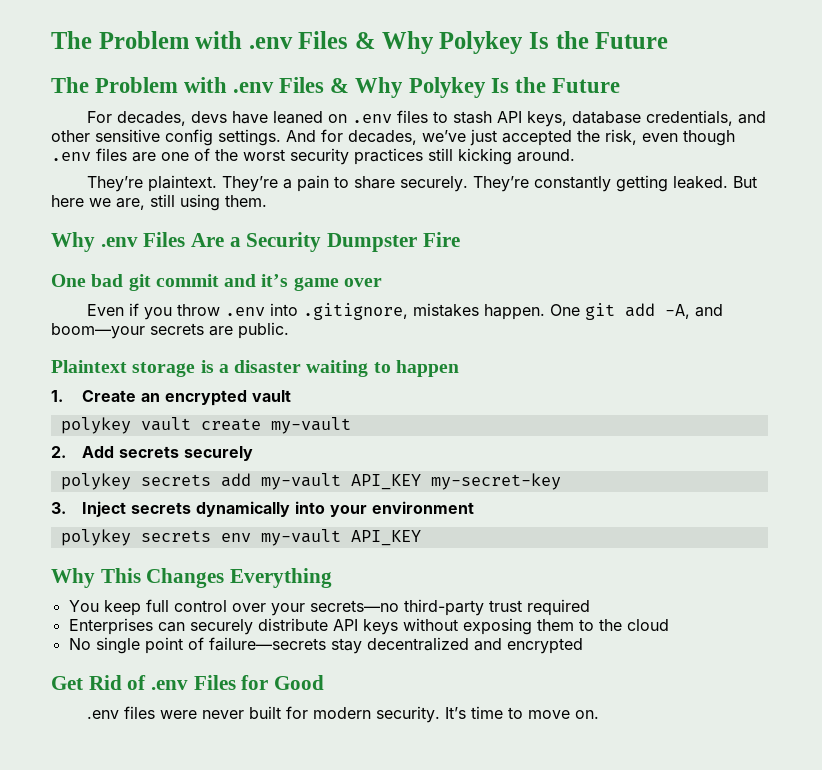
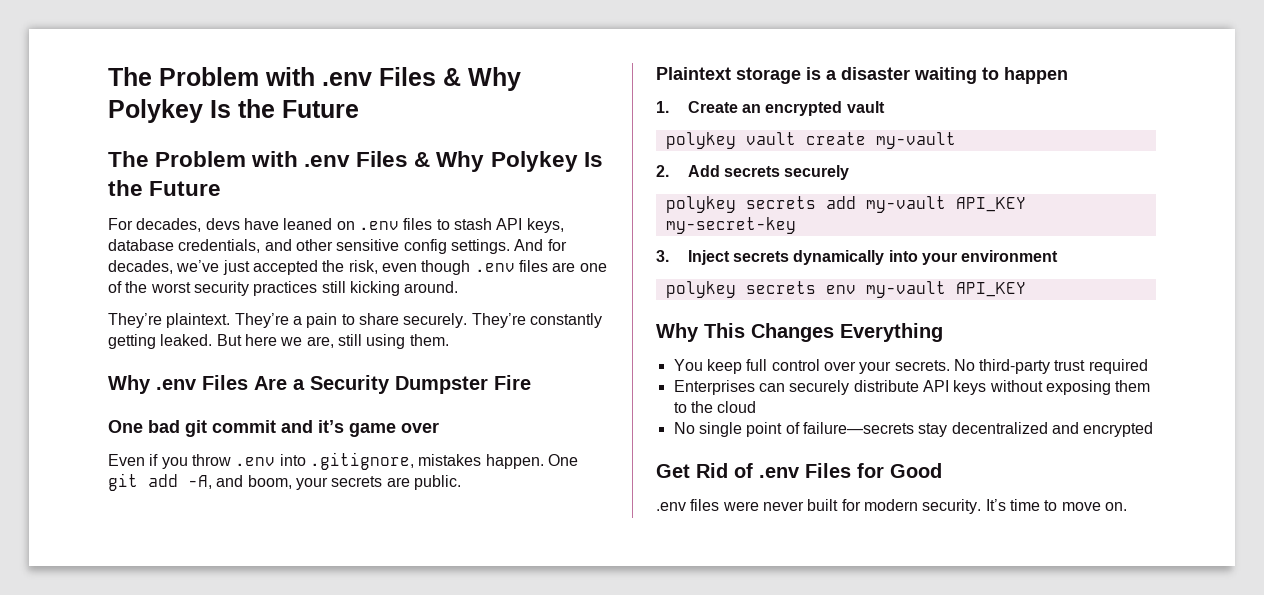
- One git add -A, and boom—your secrets are public.
+ One git add -A, and boom, your secrets are public.
- You keep full control over your secrets—no third-party trust required
+ You keep full control over your secrets. No third-party trust required

